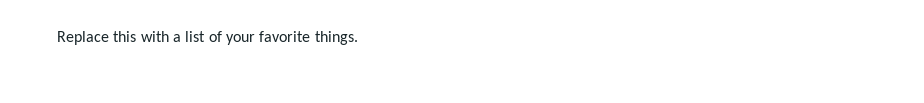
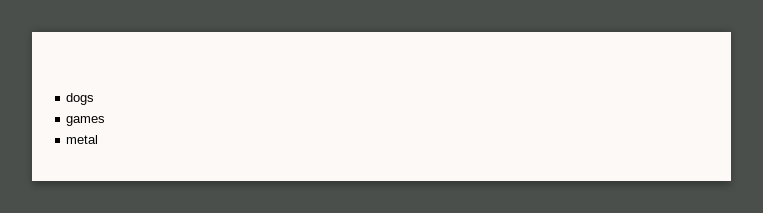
- Replace this with a list of your favorite things.
+ dogs
+ games
+ metal

